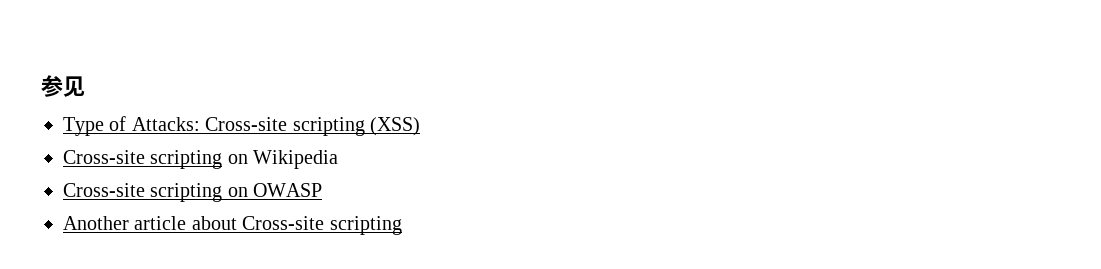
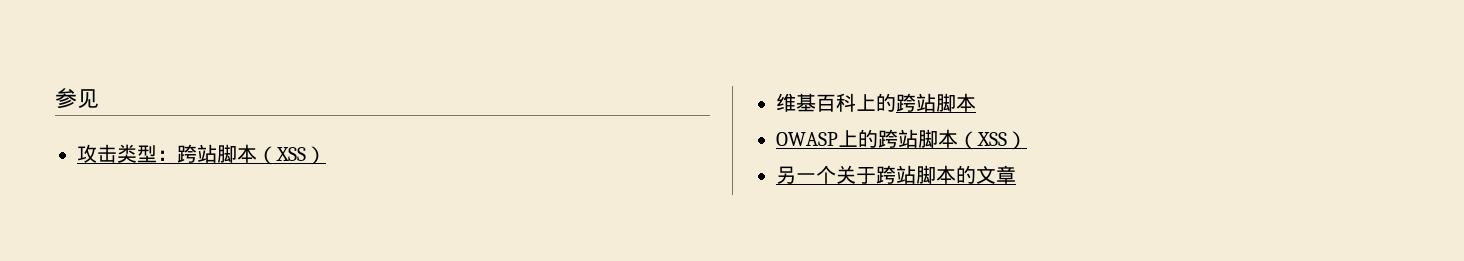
- Type of Attacks: Cross-site scripting (XSS)
- Cross-site scripting on Wikipedia
- Cross-site scripting on OWASP
- Another article about Cross-site scripting
+ 攻击类型：跨站脚本（XSS）
+ 维基百科上的跨站脚本
+ OWASP上的跨站脚本（XSS）
+ 另一个关于跨站脚本的文章

